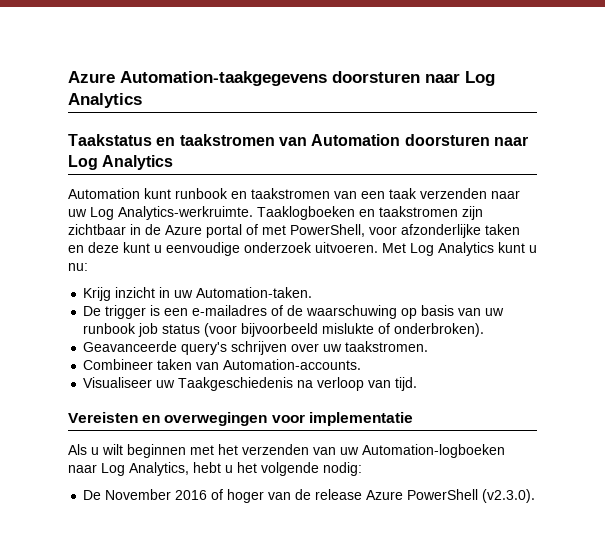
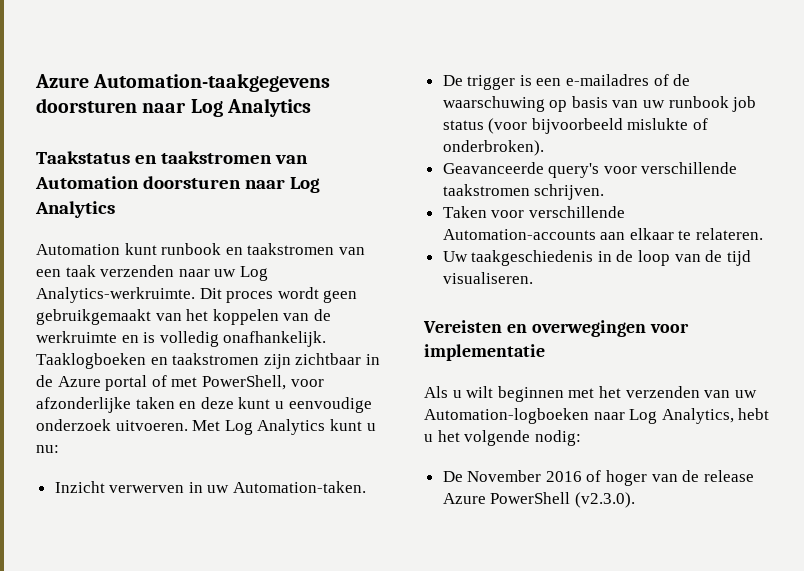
+ Dit proces wordt geen gebruikgemaakt van het koppelen van de werkruimte en is volledig onafhankelijk.
- Krijg inzicht in uw Automation-taken.
+ Inzicht verwerven in uw Automation-taken.
- Geavanceerde query's schrijven over uw taakstromen.
- Combineer taken van Automation-accounts.
- Visualiseer uw Taakgeschiedenis na verloop van tijd.
+ Geavanceerde query's voor verschillende taakstromen schrijven.
+ Taken voor verschillende Automation-accounts aan elkaar te relateren.
+ Uw taakgeschiedenis in de loop van de tijd visualiseren.

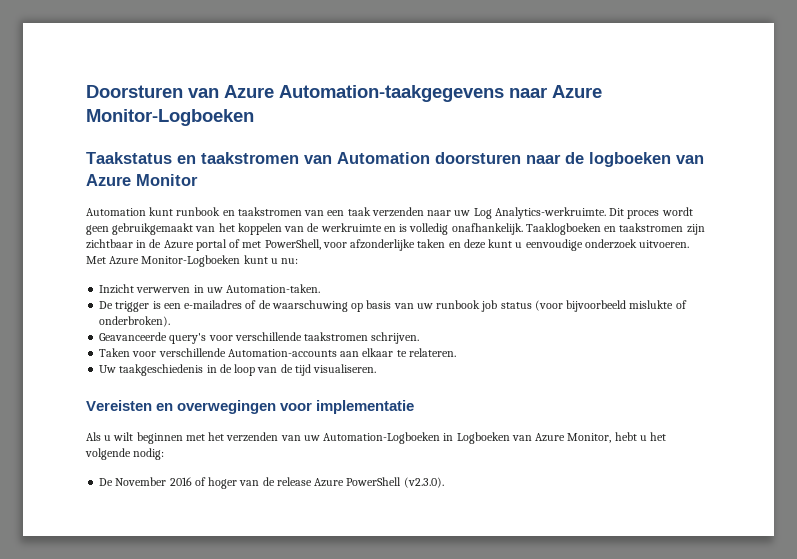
- Azure Automation-taakgegevens doorsturen naar Log Analytics
+ Doorsturen van Azure Automation-taakgegevens naar Azure Monitor-Logboeken
- Taakstatus en taakstromen van Automation doorsturen naar Log Analytics
+ Taakstatus en taakstromen van Automation doorsturen naar de logboeken van Azure Monitor
- Met Log Analytics kunt u nu:
+ Met Azure Monitor-Logboeken kunt u nu:
- Als u wilt beginnen met het verzenden van uw Automation-logboeken naar Log Analytics, hebt u het volgende nodig:
+ Als u wilt beginnen met het verzenden van uw Automation-Logboeken in Logboeken van Azure Monitor, hebt u het volgende nodig:

